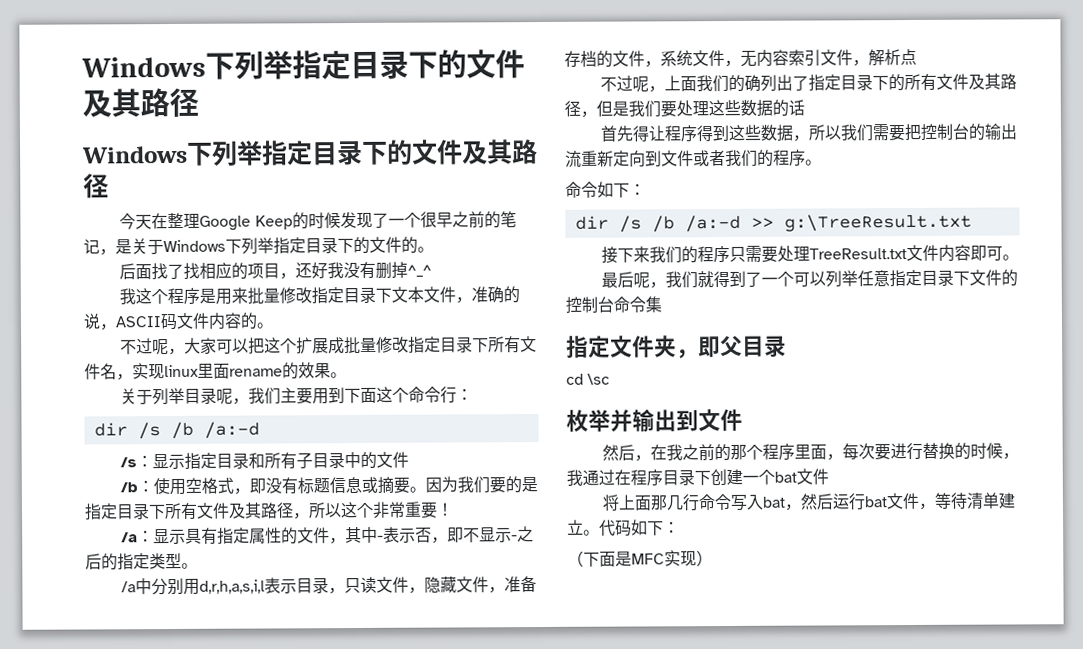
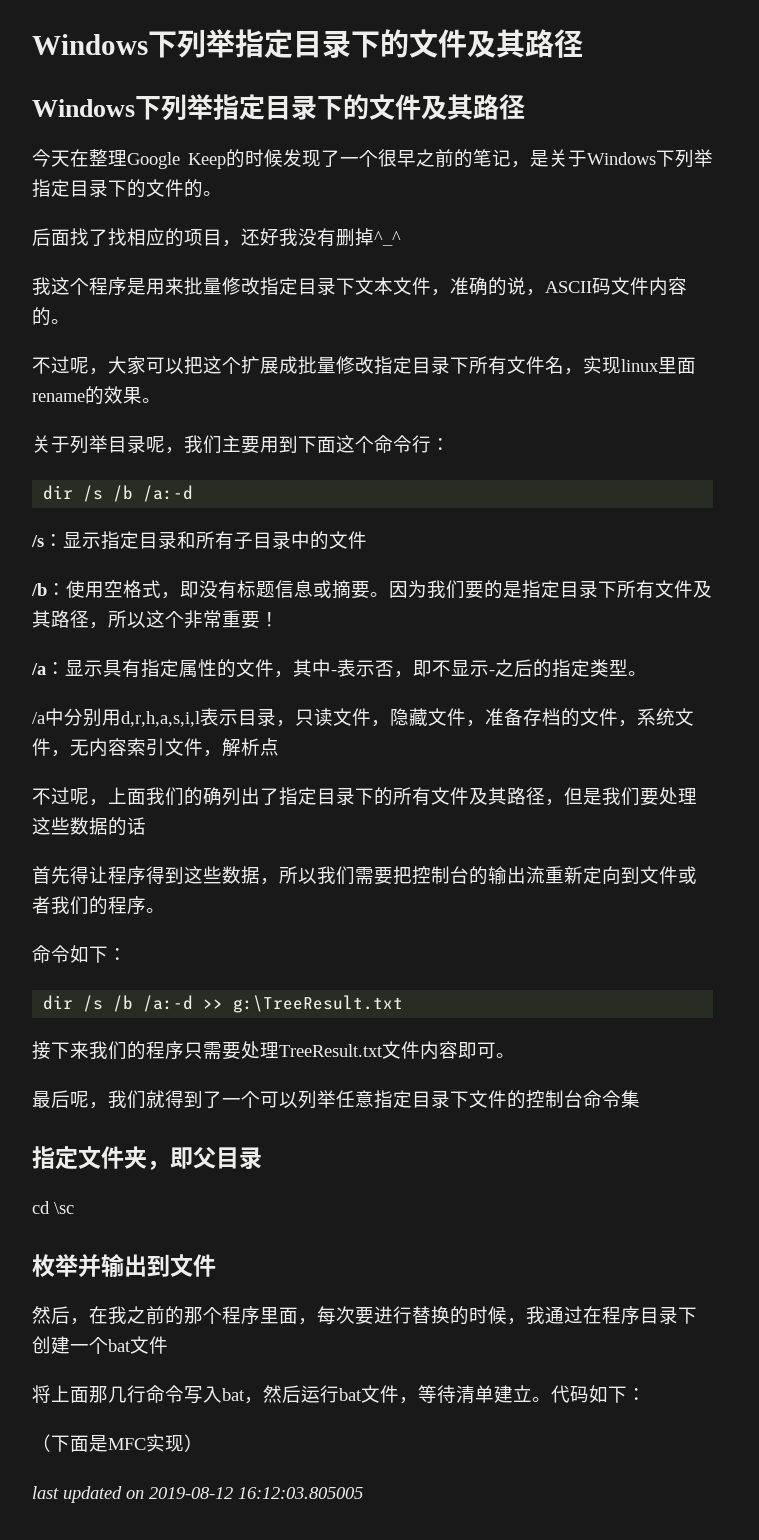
+ last updated on 2019-08-12 16:12:03.805005

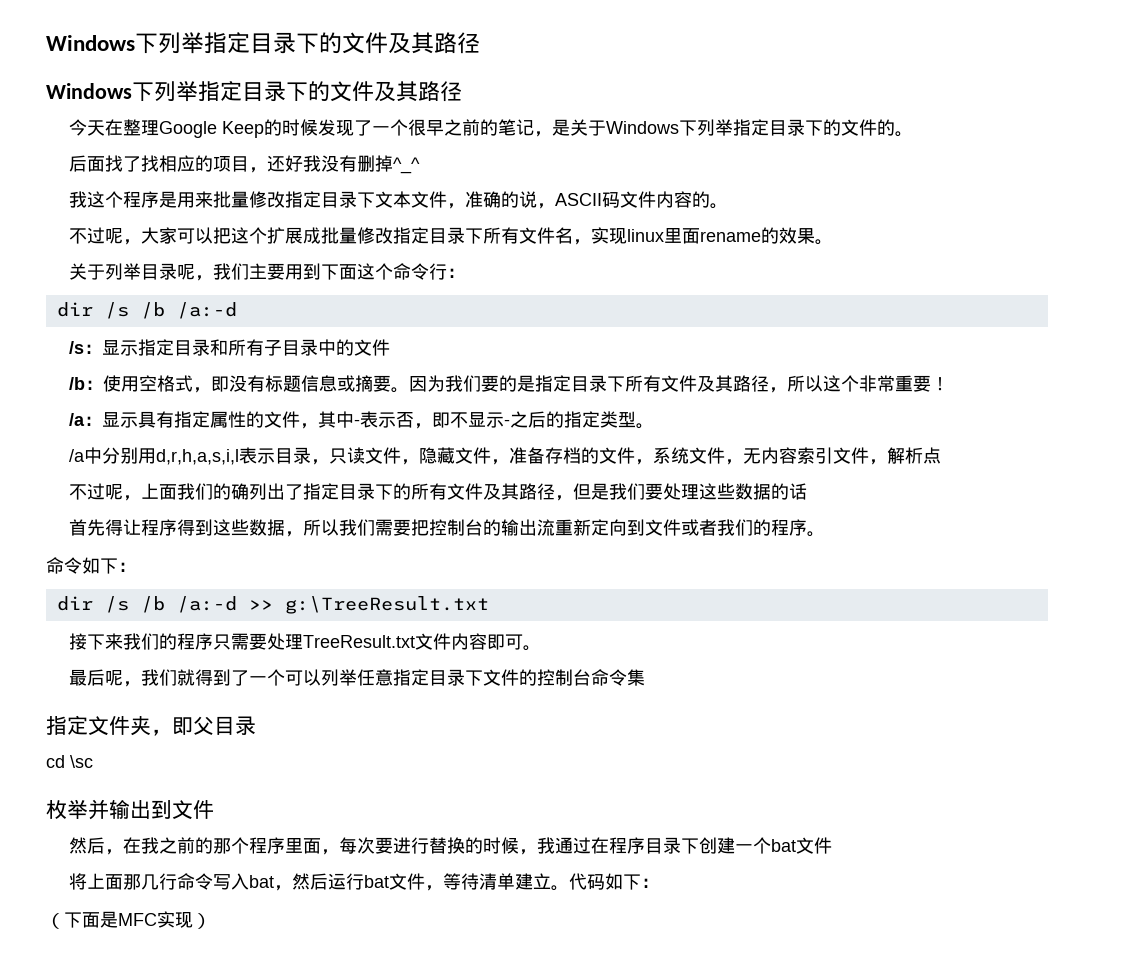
- last updated on 2019-08-12 16:12:03.805005

